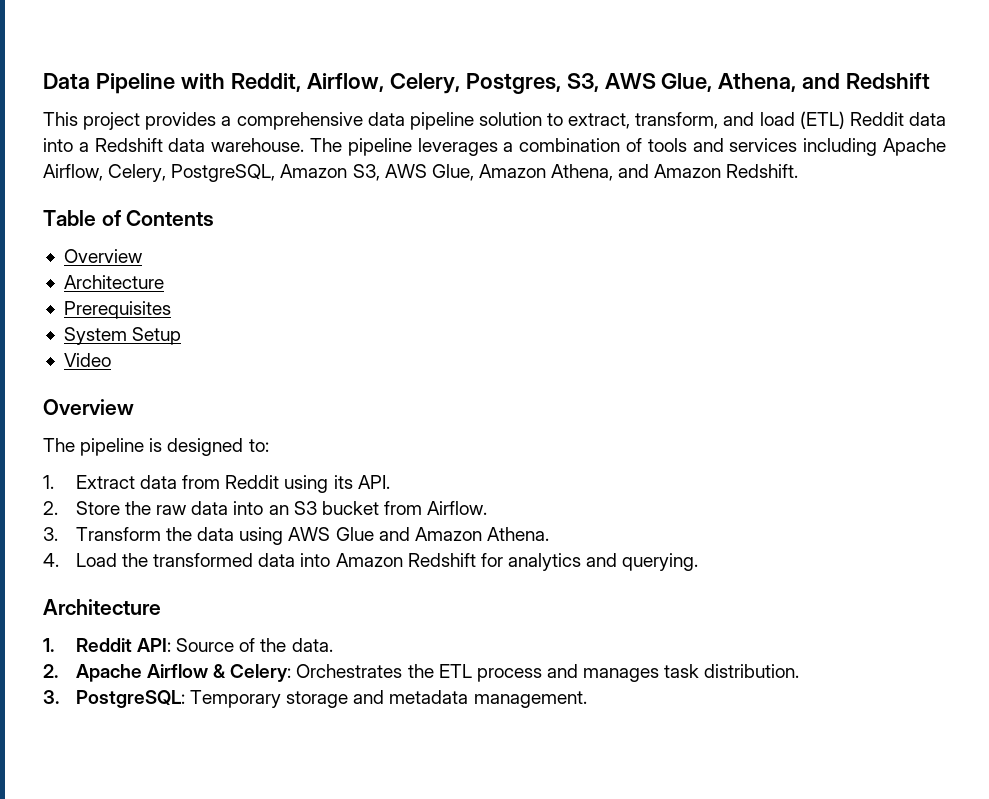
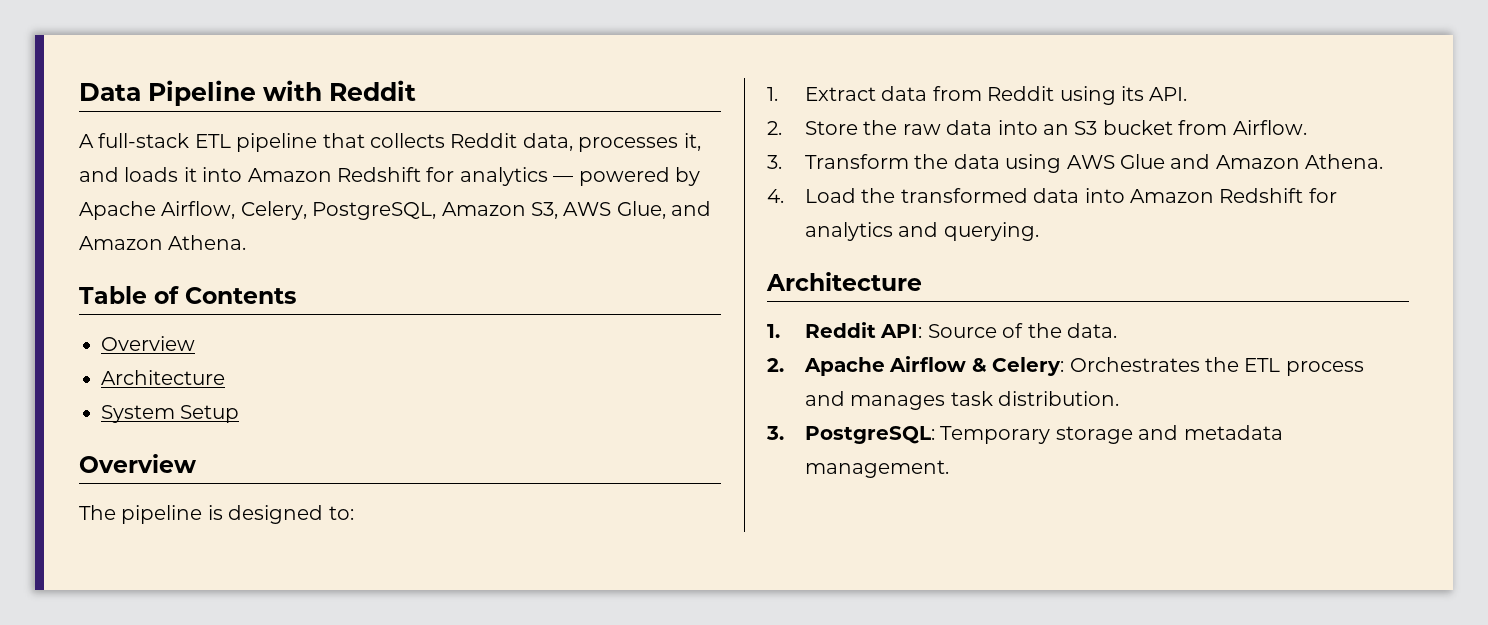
- Data Pipeline with Reddit, Airflow, Celery, Postgres, S3, AWS Glue, Athena, and Redshift
- This project provides a comprehensive data pipeline solution to extract, transform, and load (ETL) Reddit data into a Redshift data warehouse. The pipeline leverages a combination of tools and services including Apache Airflow, Celery, PostgreSQL, Amazon S3, AWS Glue, Amazon Athena, and Amazon Redshift.
+ Data Pipeline with Reddit
+ A full-stack ETL pipeline that collects Reddit data, processes it, and loads it into Amazon Redshift for analytics — powered by Apache Airflow, Celery, PostgreSQL, Amazon S3, AWS Glue, and Amazon Athena.
- Prerequisites
- Video

